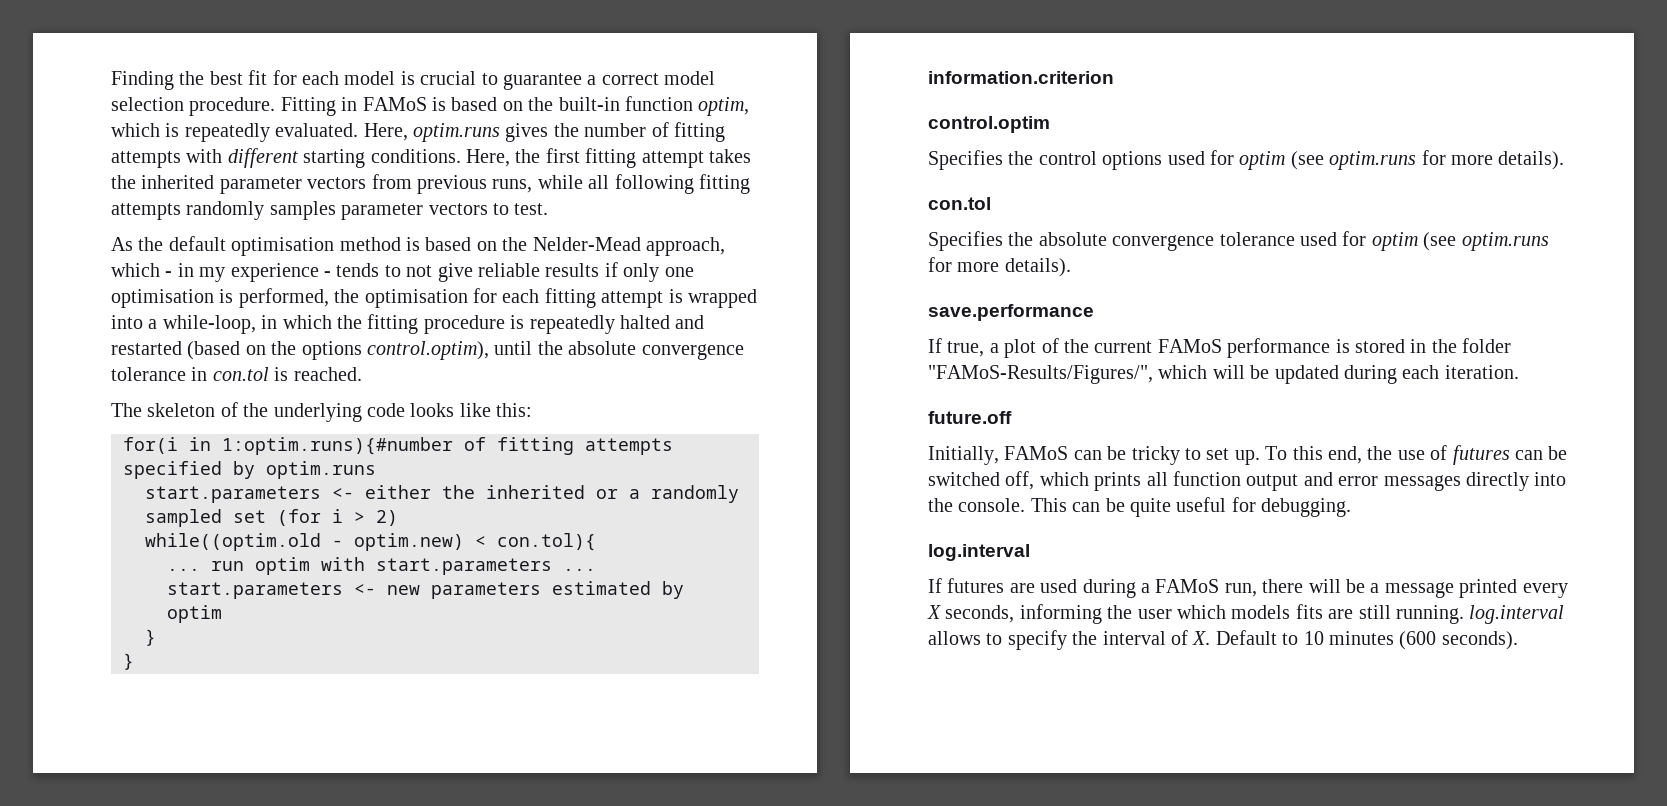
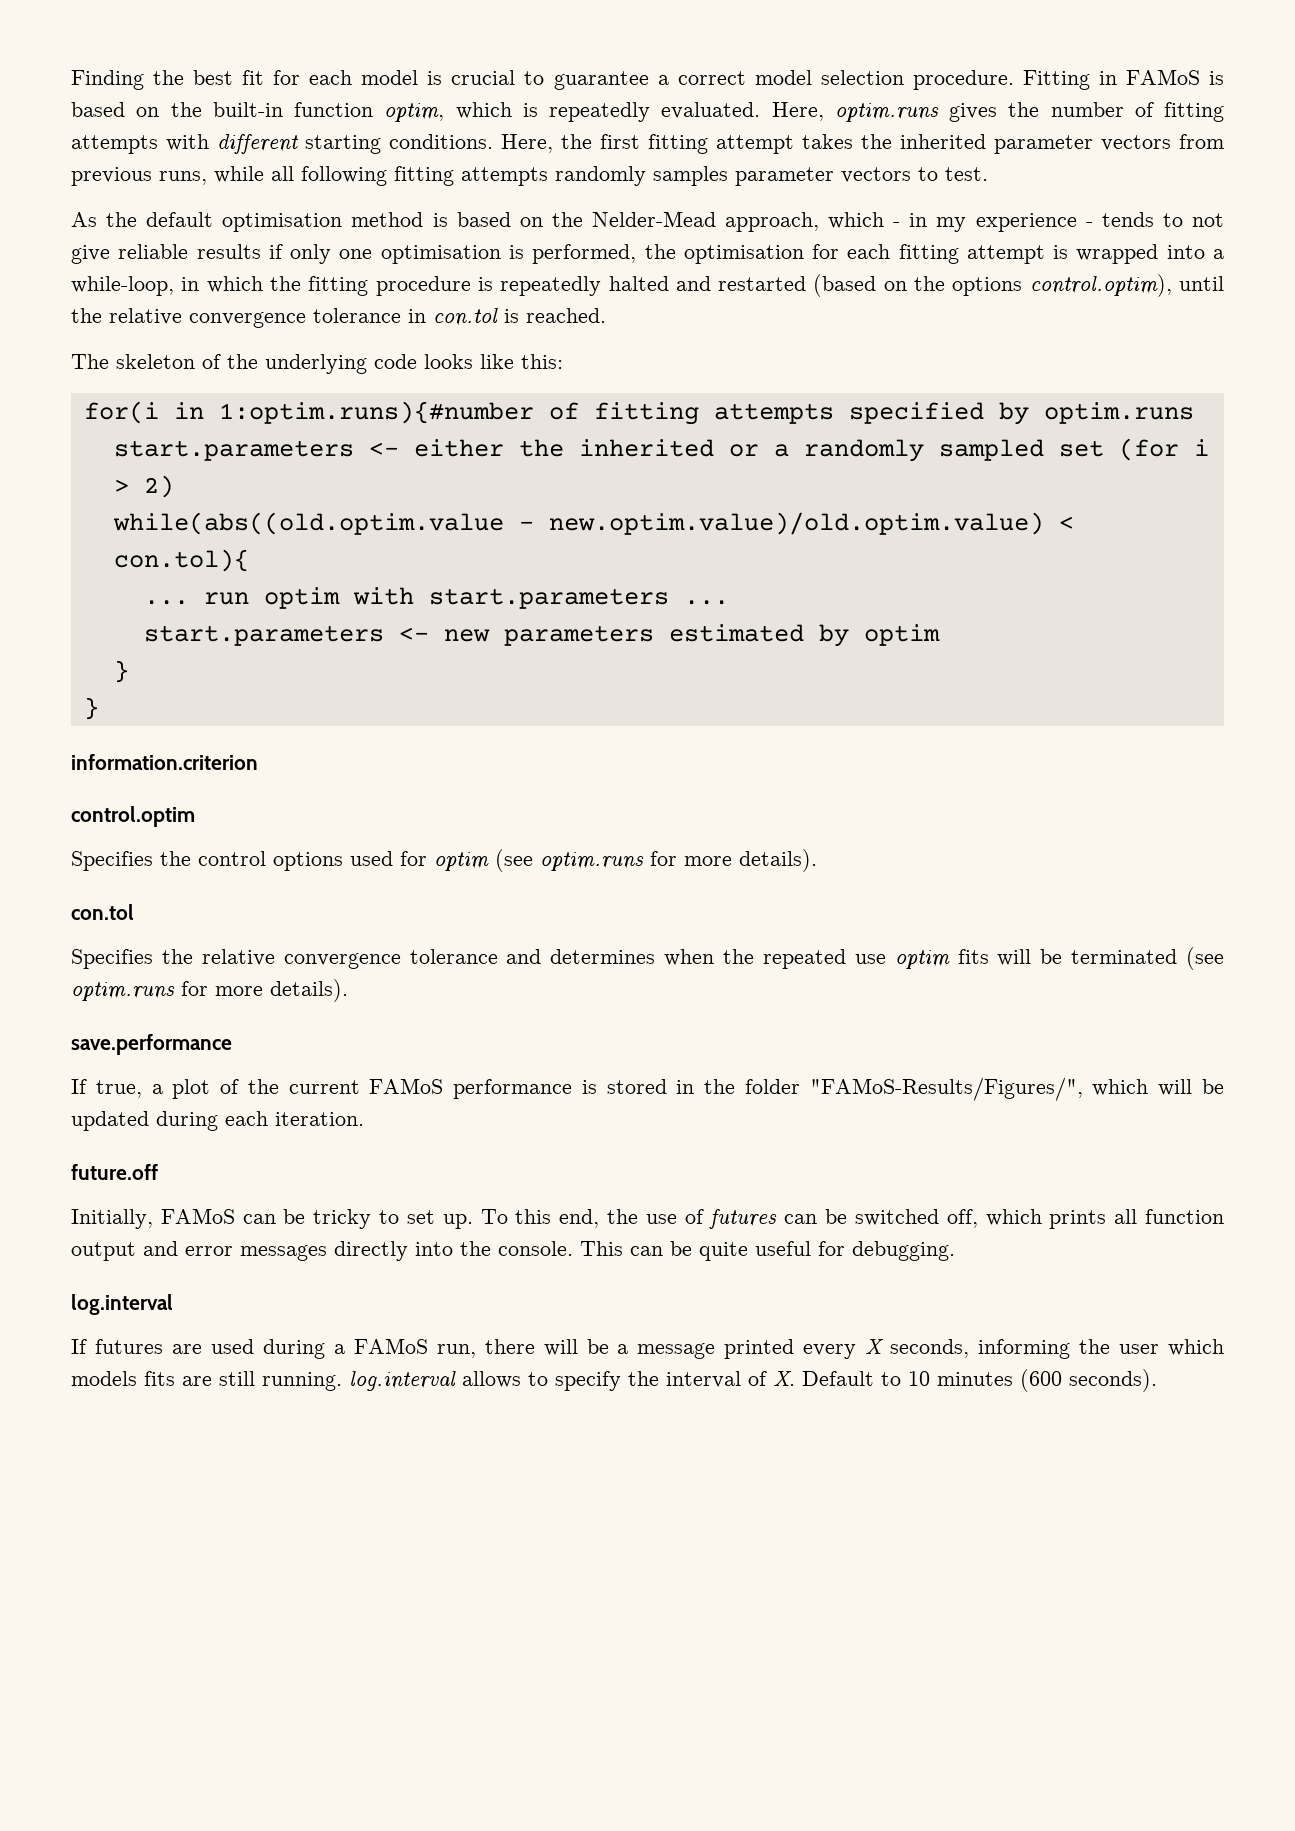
- As the default optimisation method is based on the Nelder-Mead approach, which - in my experience - tends to not give reliable results if only one optimisation is performed, the optimisation for each fitting attempt is wrapped into a while-loop, in which the fitting procedure is repeatedly halted and restarted (based on the options control.optim), until the absolute convergence tolerance in con.tol is reached.
+ As the default optimisation method is based on the Nelder-Mead approach, which - in my experience - tends to not give reliable results if only one optimisation is performed, the optimisation for each fitting attempt is wrapped into a while-loop, in which the fitting procedure is repeatedly halted and restarted (based on the options control.optim), until the relative convergence tolerance in con.tol is reached.
- while((optim.old - optim.new) < con.tol){
+ while(abs((old.optim.value - new.optim.value)/old.optim.value) < con.tol){
- Specifies the absolute convergence tolerance used for optim (see optim.runs for more details).
+ Specifies the relative convergence tolerance and determines when the repeated use optim fits will be terminated (see optim.runs for more details).

